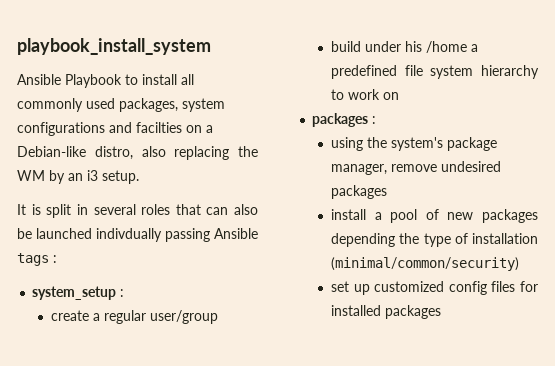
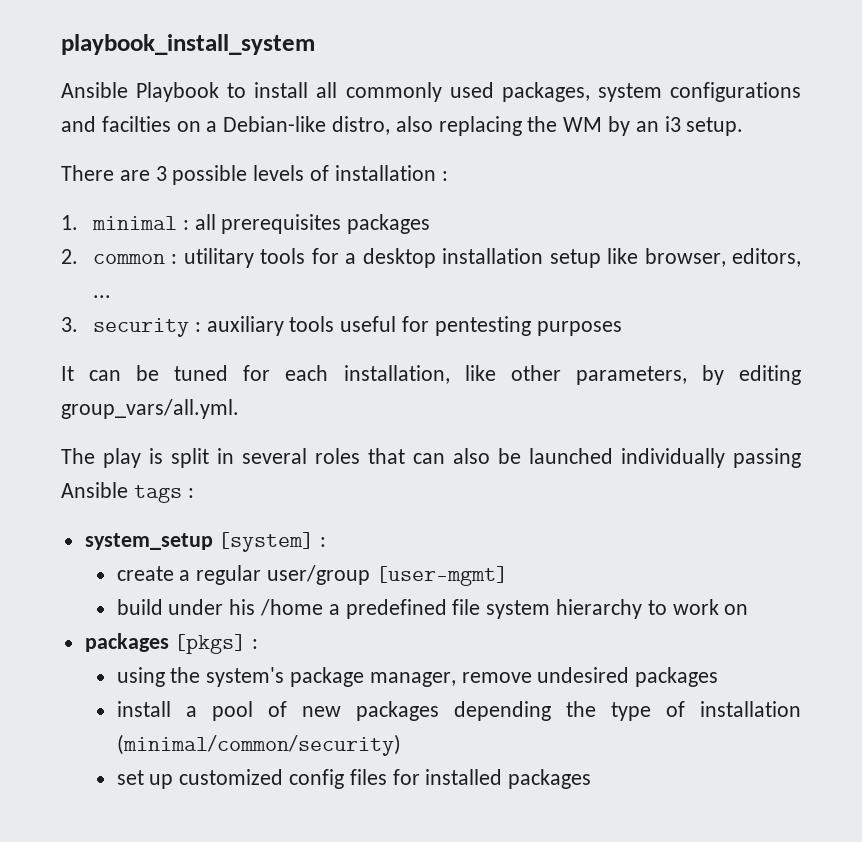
- It is split in several roles that can also be launched indivdually passing Ansible tags :
+ There are 3 possible levels of installation :
+ 1. minimal : all prerequisites packages
+ 2. common : utilitary tools for a desktop installation setup like browser, editors, ...
+ 3. security : auxiliary tools useful for pentesting purposes
+ It can be tuned for each installation, like other parameters, by editing group_vars/all.yml.
+ The play is split in several roles that can also be launched individually passing Ansible tags :
- system_setup :
+ system_setup [system] :
- create a regular user/group
+ create a regular user/group [user-mgmt]
- packages :
+ packages [pkgs] :

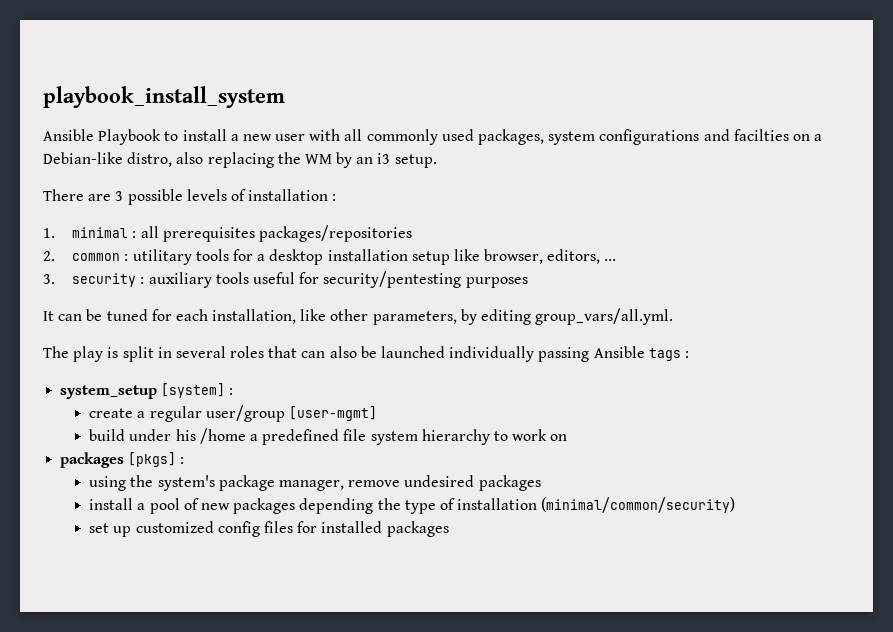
- Ansible Playbook to install all commonly used packages, system configurations and facilties on a Debian-like distro, also replacing the WM by an i3 setup.
+ Ansible Playbook to install a new user with all commonly used packages, system configurations and facilties on a Debian-like distro, also replacing the WM by an i3 setup.
- 1. minimal : all prerequisites packages
+ 1. minimal : all prerequisites packages/repositories
- 3. security : auxiliary tools useful for pentesting purposes
+ 3. security : auxiliary tools useful for security/pentesting purposes

